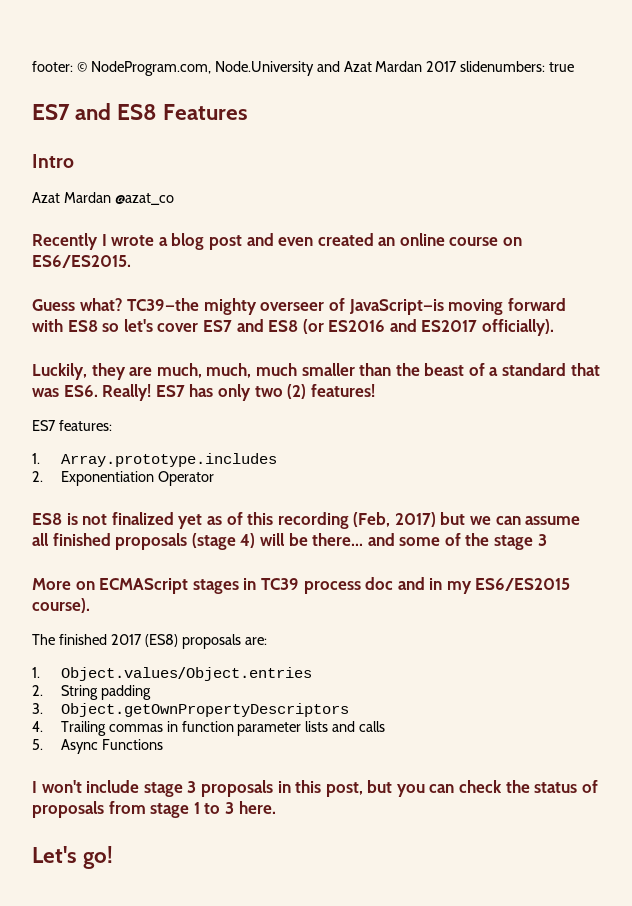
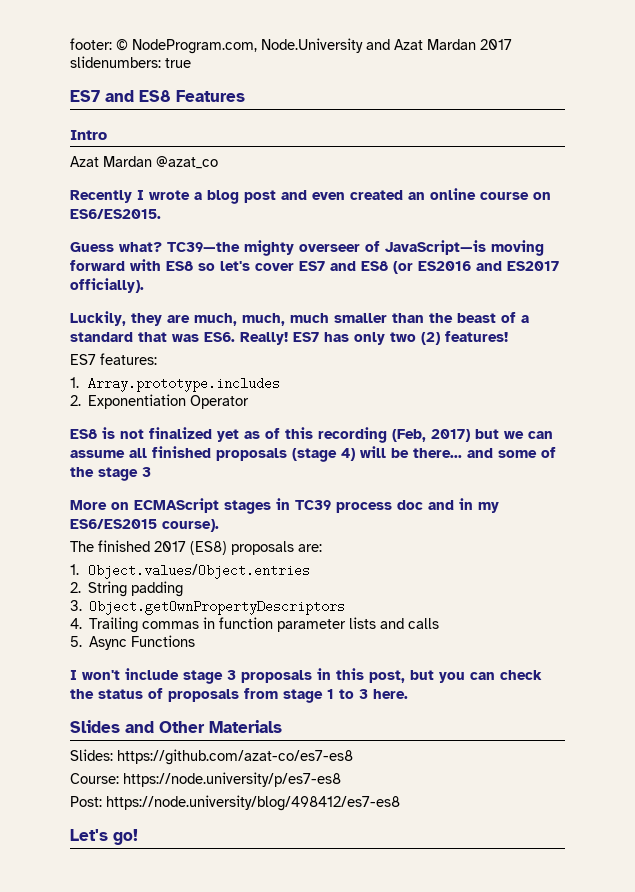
+ Slides and Other Materials
+ Slides: https://github.com/azat-co/es7-es8
+ Course: https://node.university/p/es7-es8
+ Post: https://node.university/blog/498412/es7-es8

